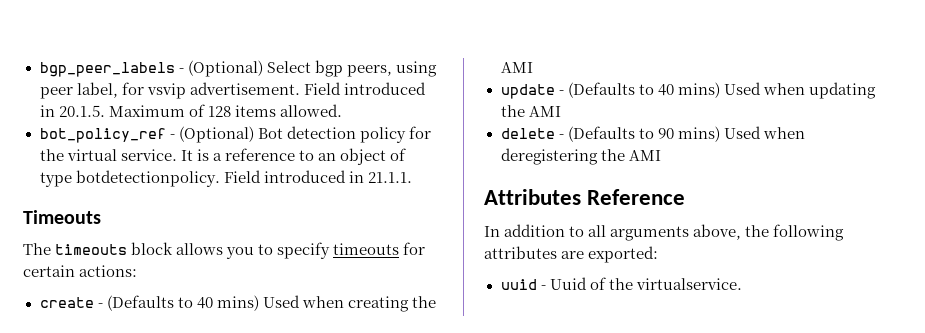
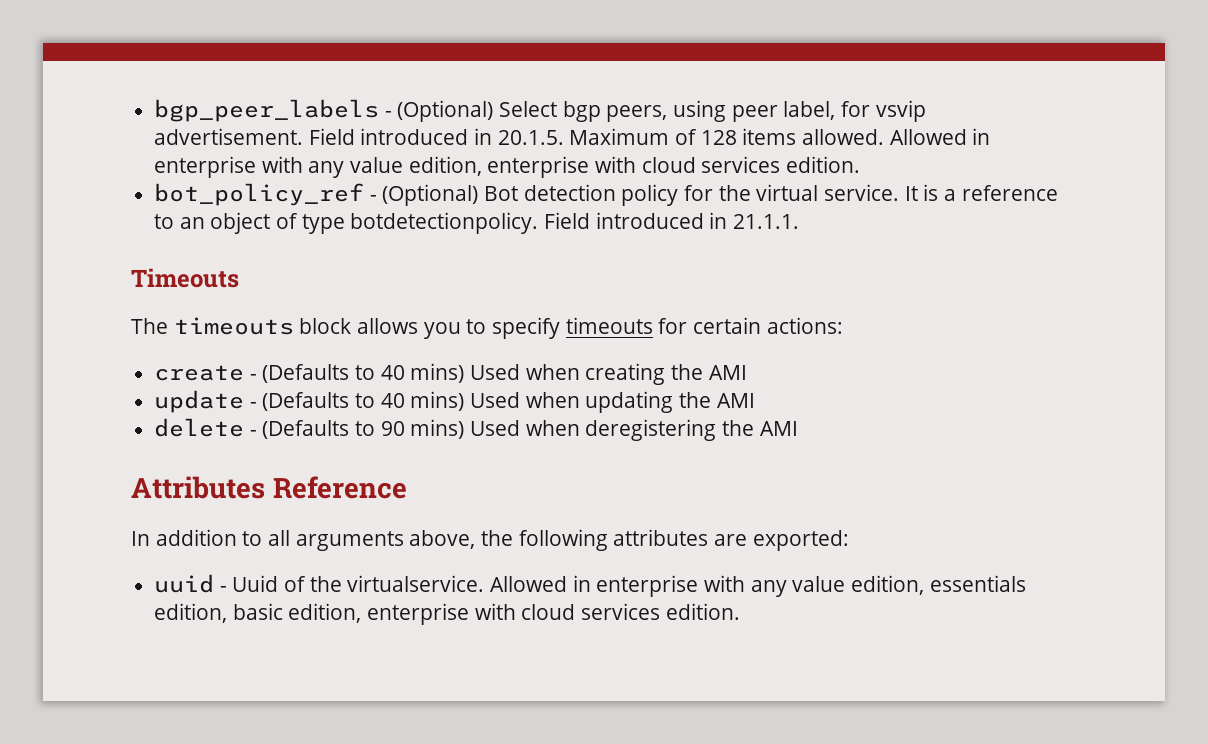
+ Allowed in enterprise with any value edition, enterprise with cloud services edition.
+ Allowed in enterprise with any value edition, essentials edition, basic edition, enterprise with cloud services edition.

